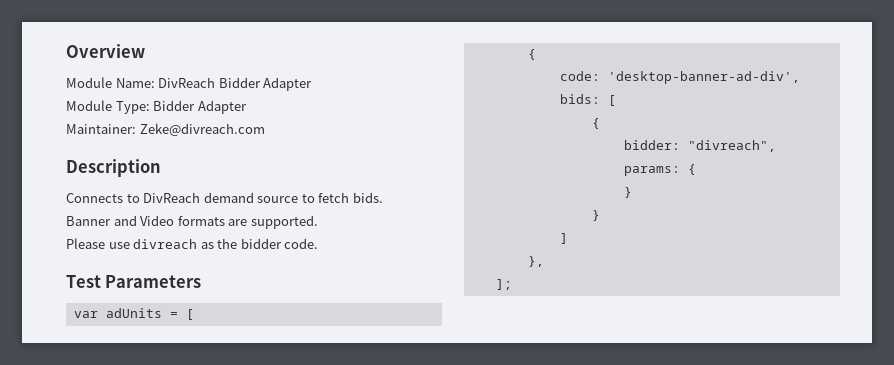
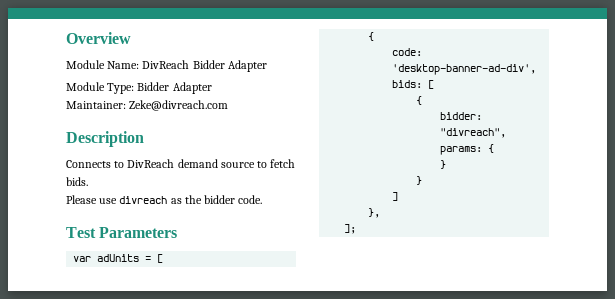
- Banner and Video formats are supported.

